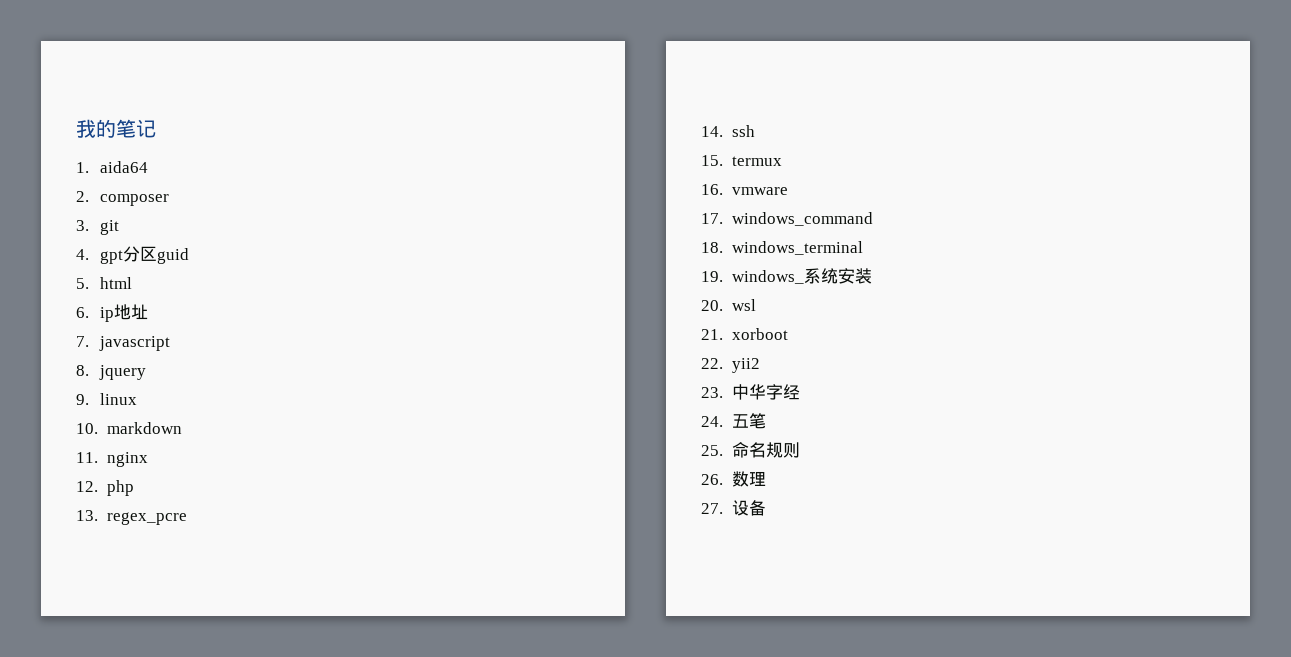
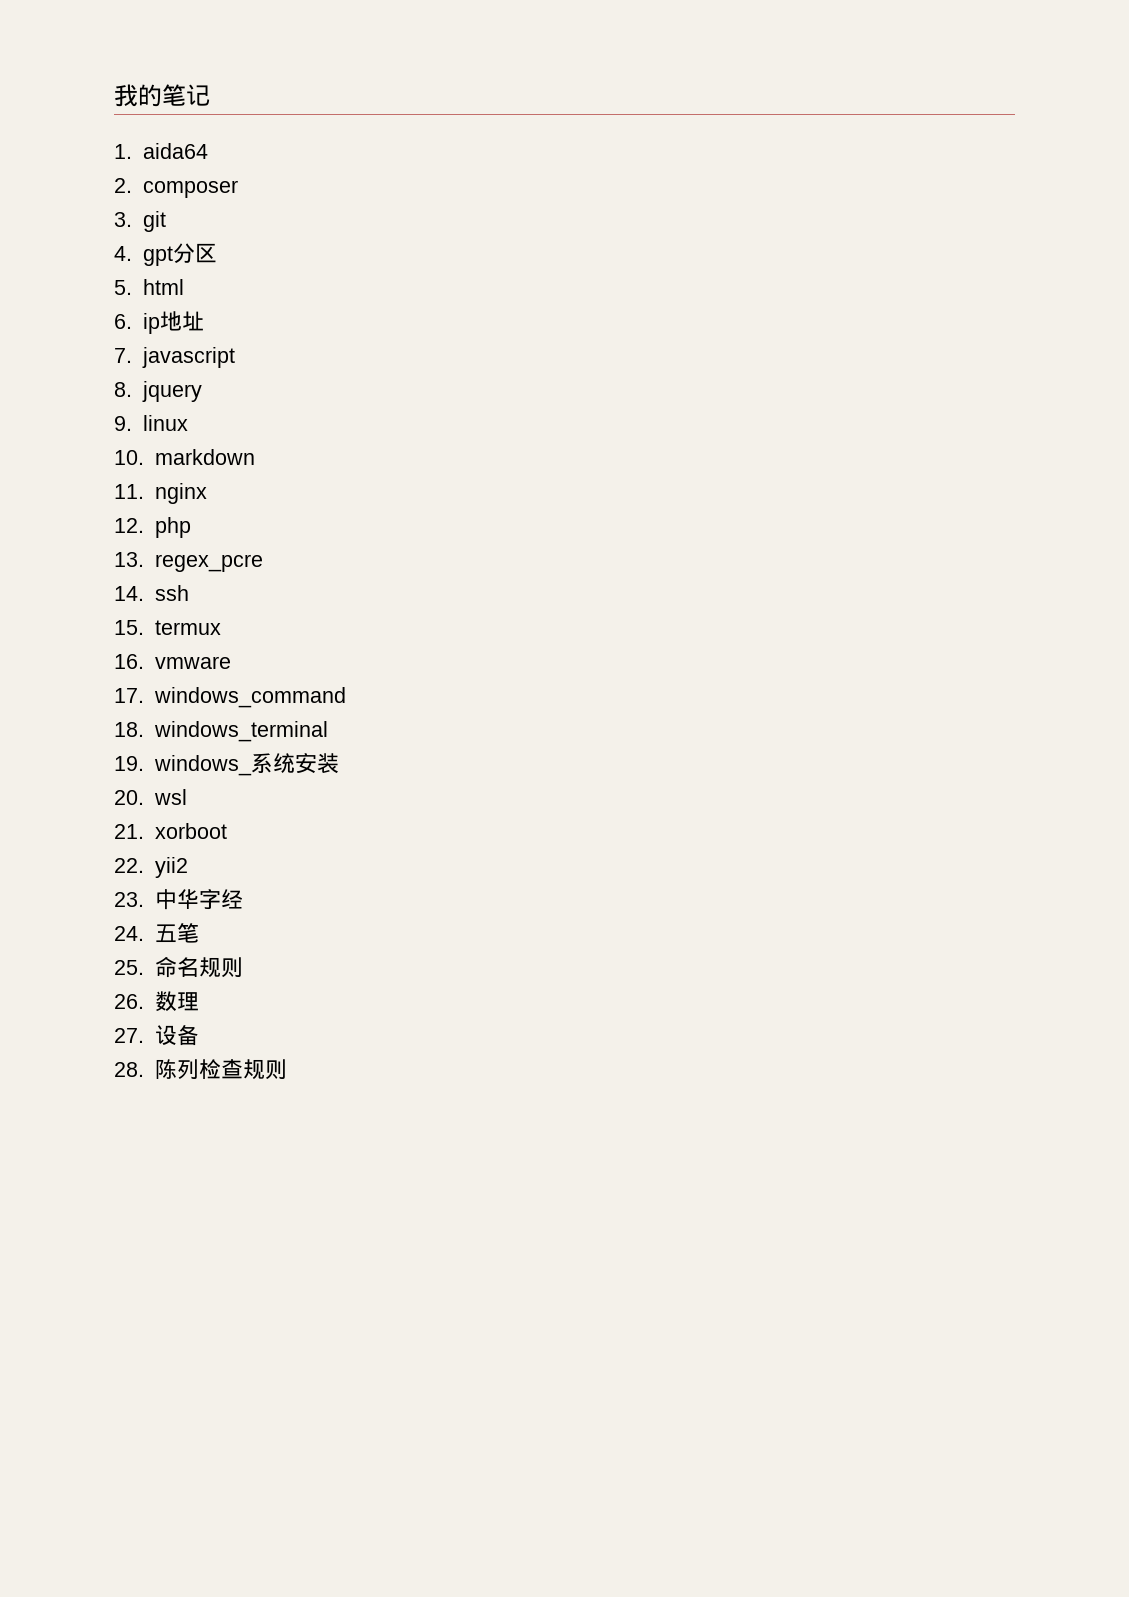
- 4. gpt分区guid
+ 4. gpt分区
+ 28.陈列检查规则

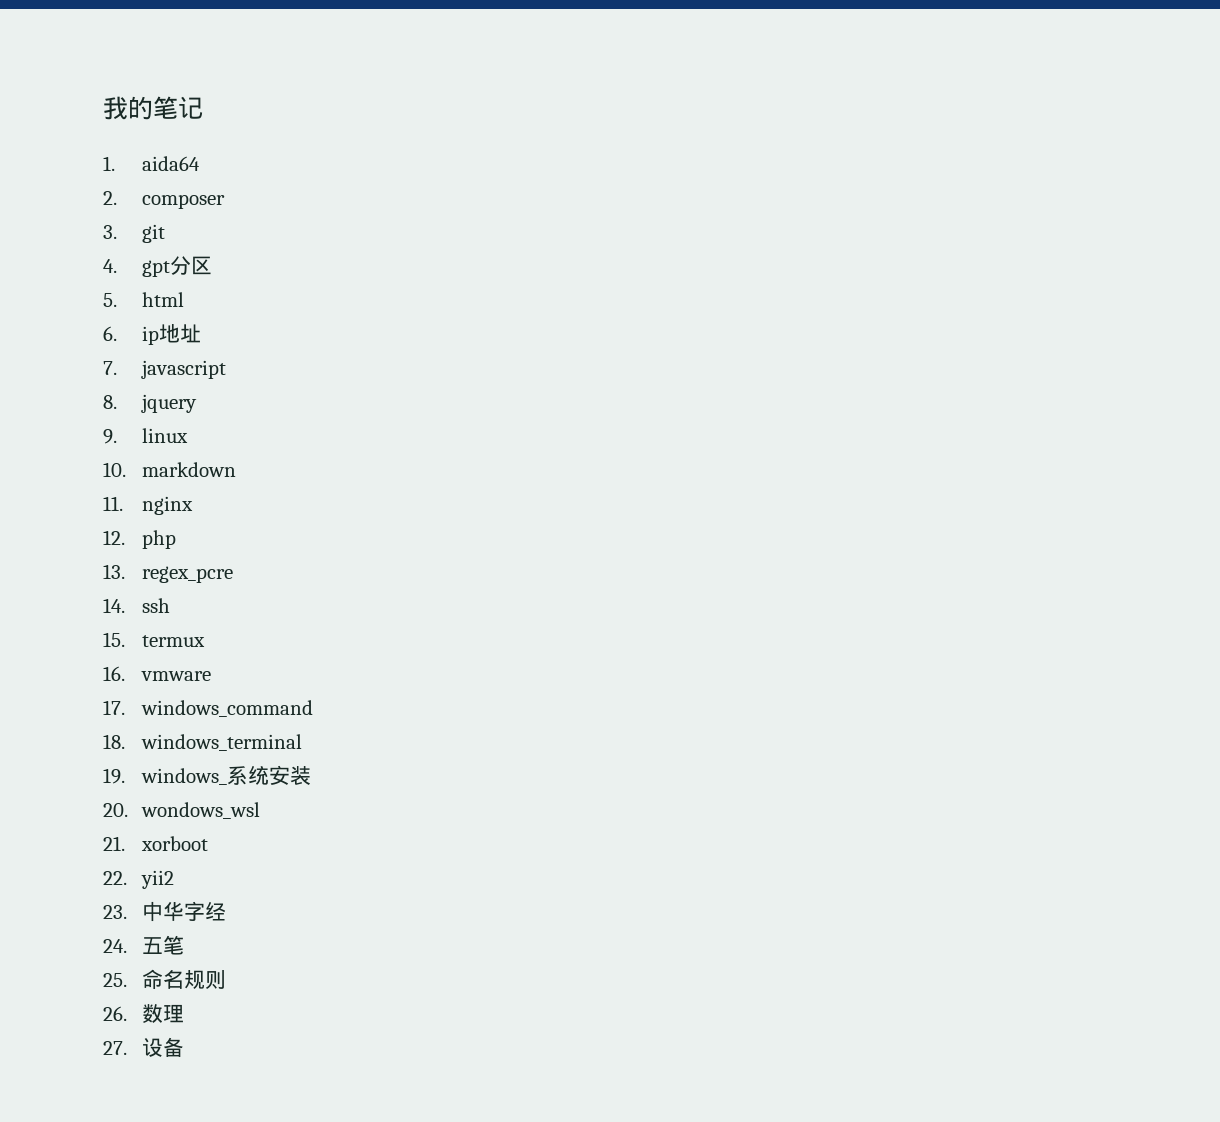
- 20. wsl
+ 20. wondows_wsl
- 28.陈列检查规则

